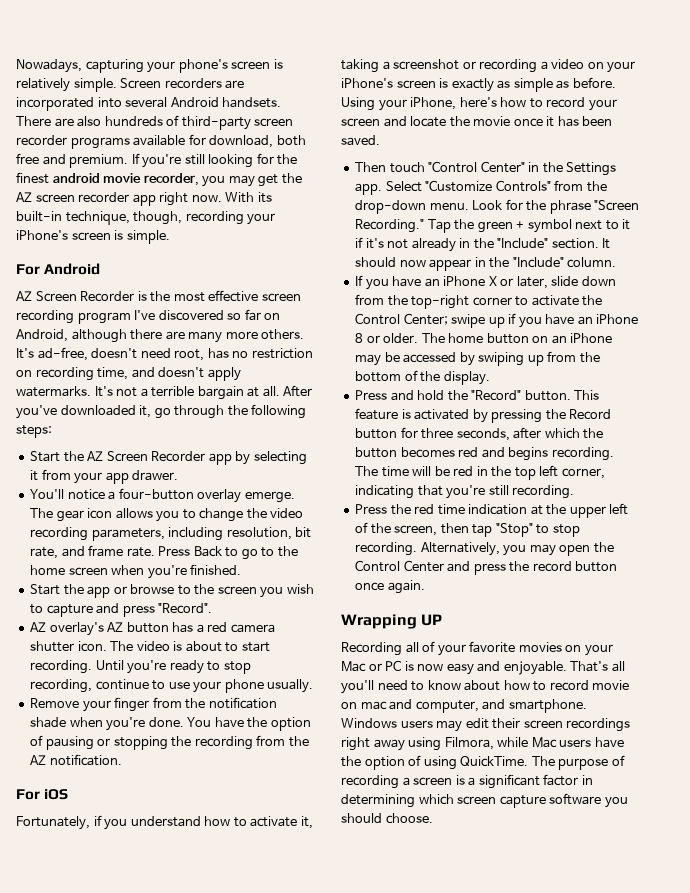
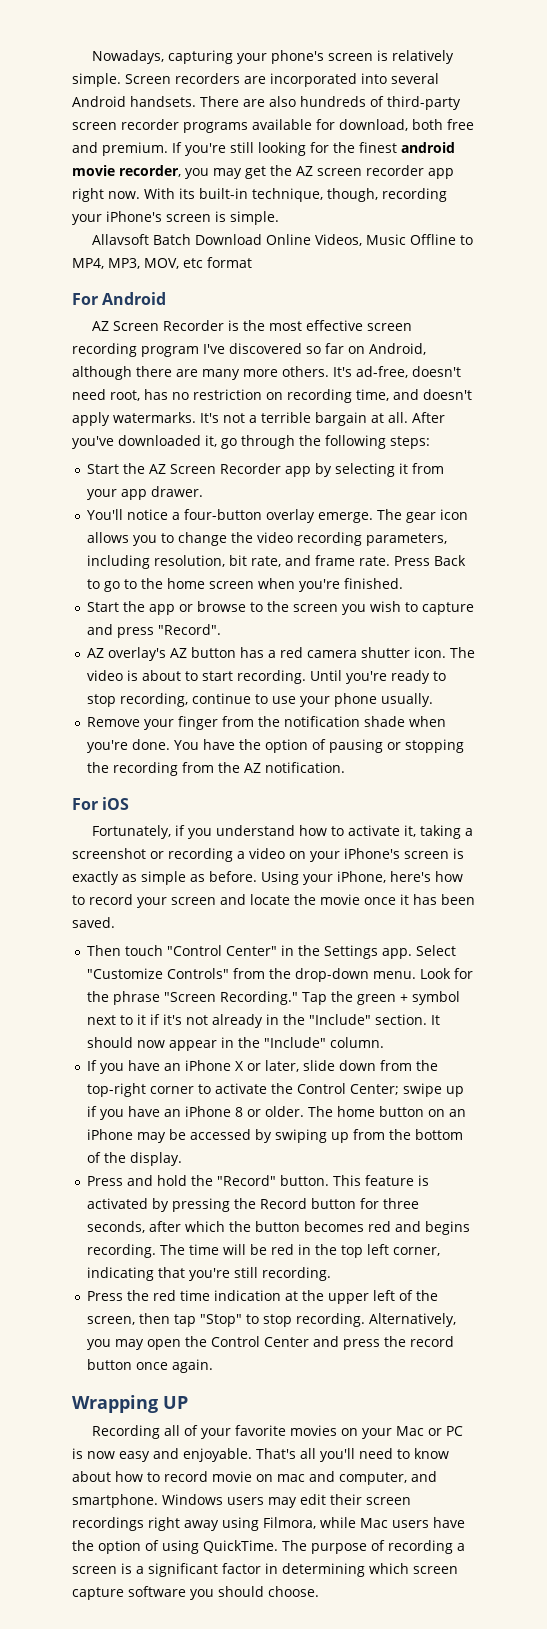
+ Allavsoft Batch Download Online Videos, Music Offline to MP4, MP3, MOV, etc format

